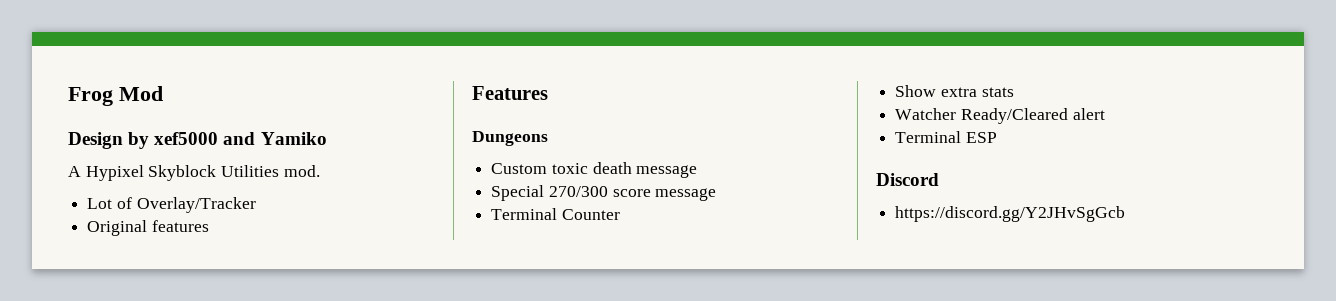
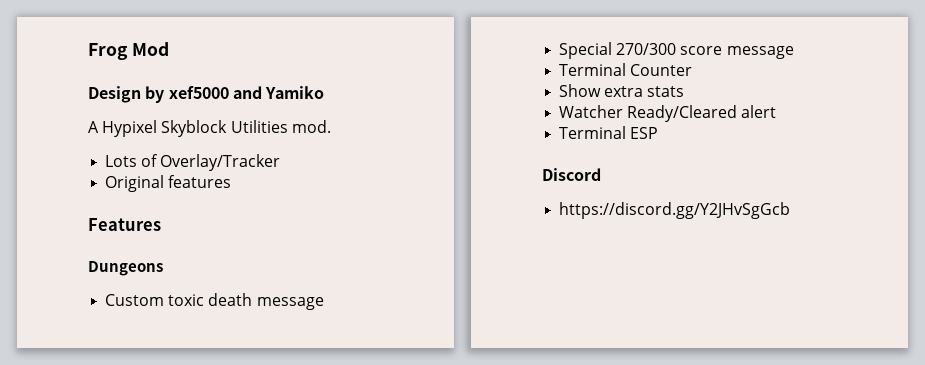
- Lot of Overlay/Tracker
+ Lots of Overlay/Tracker

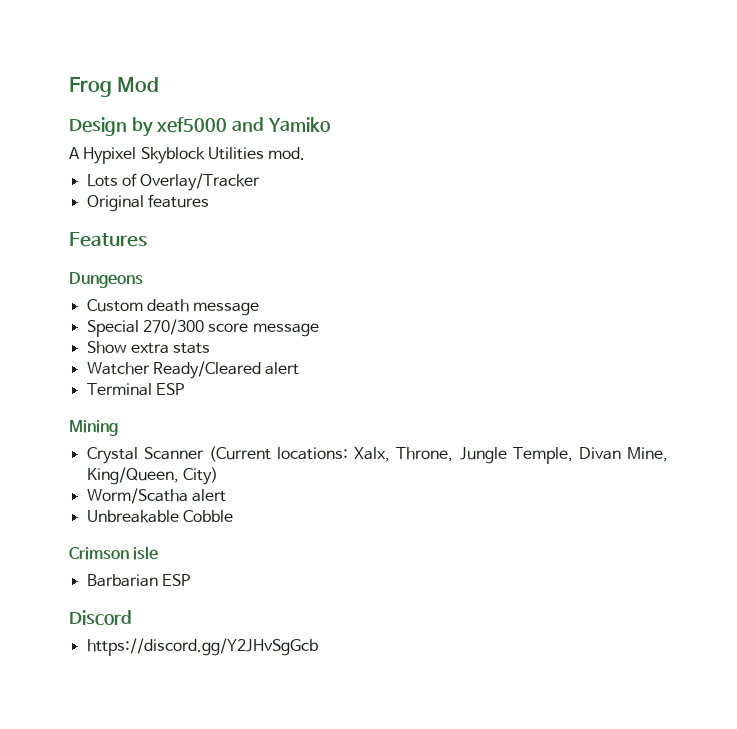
- Custom toxic death message
+ Custom death message
- Terminal Counter
+ Mining
+ Crystal Scanner (Current locations: Xalx, Throne, Jungle Temple, Divan Mine, King/Queen, City)
+ Worm/Scatha alert
+ Unbreakable Cobble
+ Crimson isle
+ Barbarian ESP

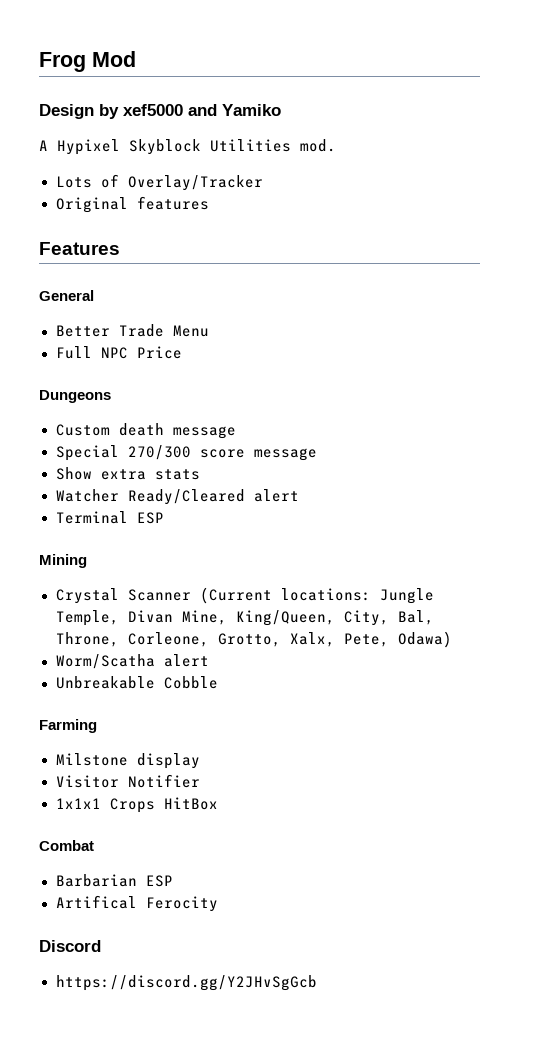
+ General
+ Better Trade Menu
+ Full NPC Price
- Crystal Scanner (Current locations: Xalx, Throne, Jungle Temple, Divan Mine, King/Queen, City)
+ Crystal Scanner (Current locations: Jungle Temple, Divan Mine, King/Queen, City, Bal, Throne, Corleone, Grotto, Xalx, Pete, Odawa)
  Worm/Scatha alert
  Unbreakable Cobble
- Crimson isle
+ Farming
+ Milstone display
+ Visitor Notifier
+ 1x1x1 Crops HitBox
+ Combat
+ Artifical Ferocity

